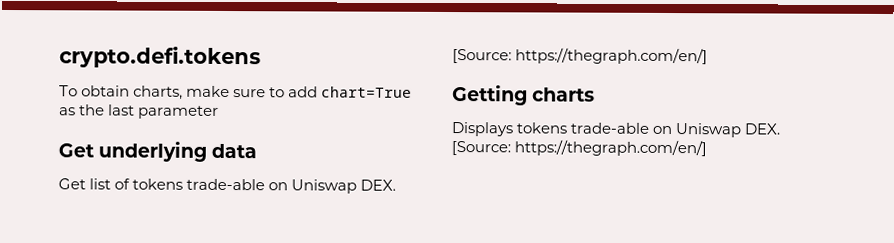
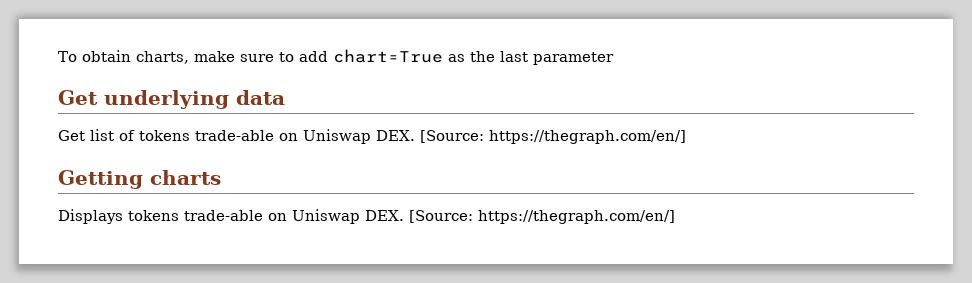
- crypto.defi.tokens

